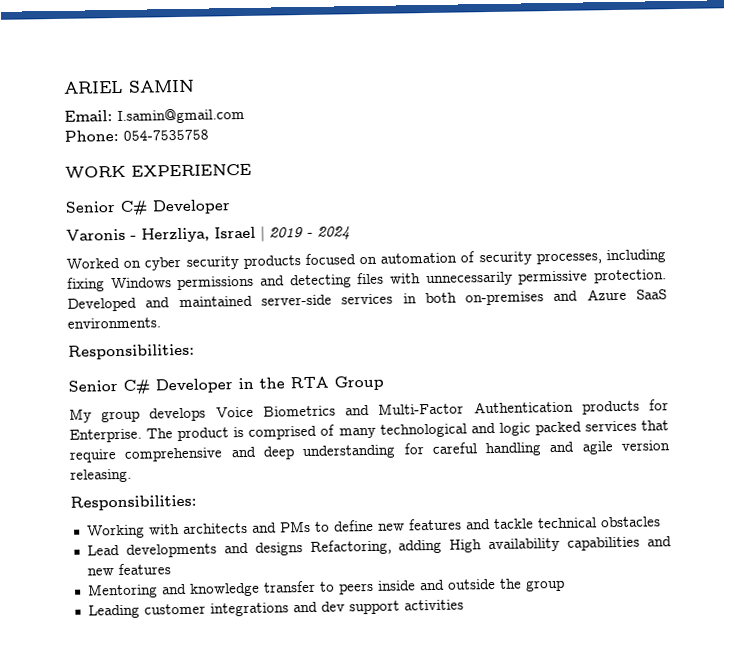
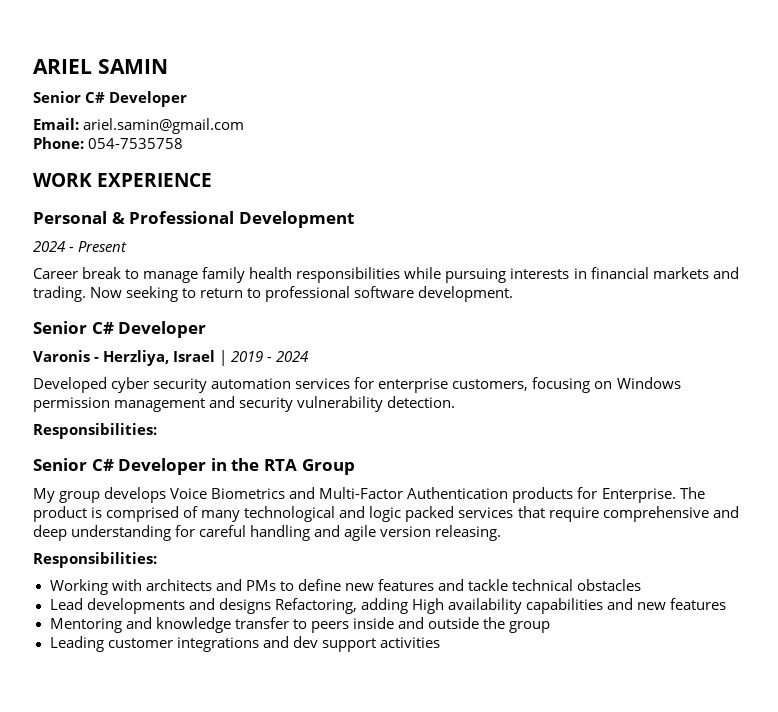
  ARIEL SAMIN
+ Senior C# Developer
- Email: I.samin@gmail.com
+ Email: ariel.samin@gmail.com
+ Personal & Professional Development
+ 2024 - Present
+ Career break to manage family health responsibilities while pursuing interests in financial markets and trading. Now seeking to return to professional software development.
- Worked on cyber security products focused on automation of security processes, including fixing Windows permissions and detecting files with unnecessarily permissive protection. Developed and maintained server-side services in both on-premises and Azure SaaS environments.
+ Developed cyber security automation services for enterprise customers, focusing on Windows permission management and security vulnerability detection.

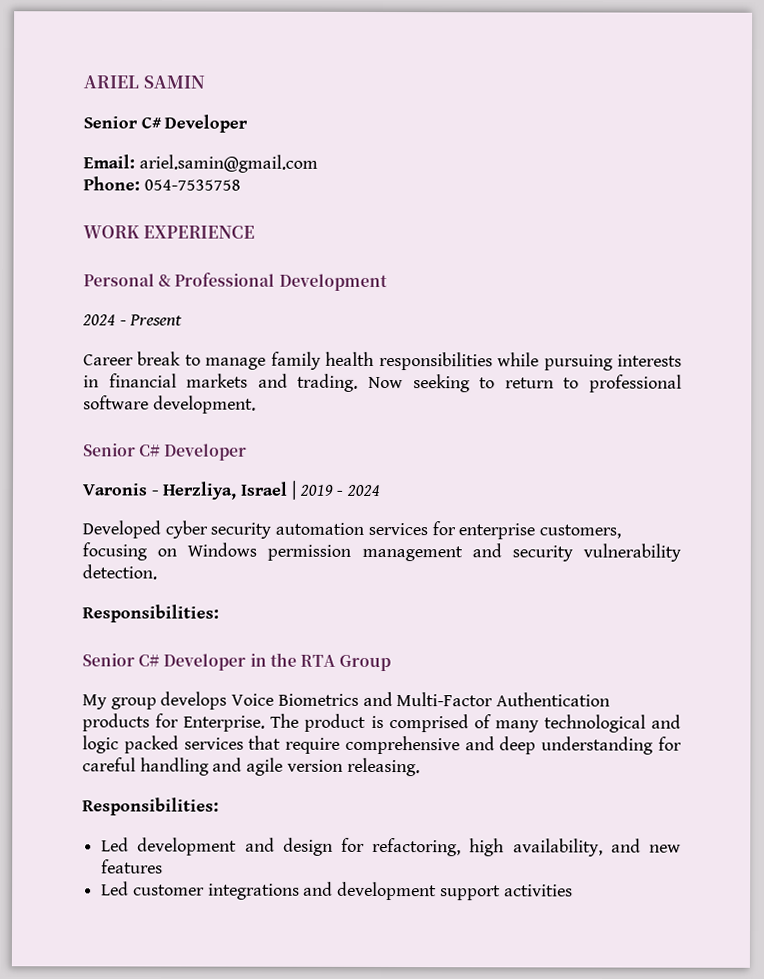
- Working with architects and PMs to define new features and tackle technical obstacles
- Lead developments and designs Refactoring, adding High availability capabilities and new features
- Mentoring and knowledge transfer to peers inside and outside the group
- Leading customer integrations and dev support activities
+ Led development and design for refactoring, high availability, and new features
+ Led customer integrations and development support activities

